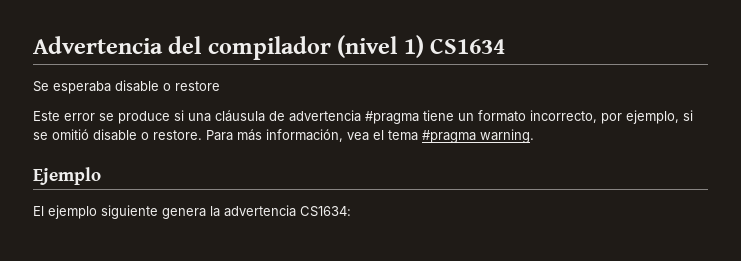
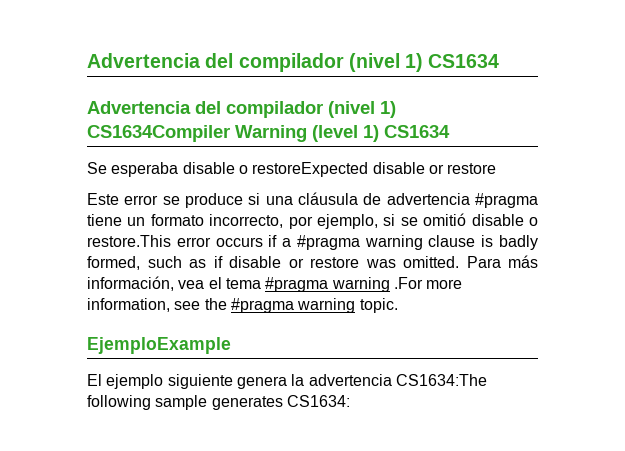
+ Advertencia del compilador (nivel 1) CS1634Compiler Warning (level 1) CS1634
- Se esperaba disable o restore
+ Se esperaba disable o restoreExpected disable or restore
- Este error se produce si una cláusula de advertencia #pragma tiene un formato incorrecto, por ejemplo, si se omitió disable o restore.
+ Este error se produce si una cláusula de advertencia #pragma tiene un formato incorrecto, por ejemplo, si se omitió disable o restore.This error occurs if a #pragma warning clause is badly formed, such as if disable or restore was omitted.
- Para más información, vea el tema #pragma warning.
- Ejemplo
+ Para más información, vea el tema #pragma warning .For more information, see the #pragma warning topic.
+ EjemploExample
- El ejemplo siguiente genera la advertencia CS1634:
+ El ejemplo siguiente genera la advertencia CS1634:The following sample generates CS1634:

